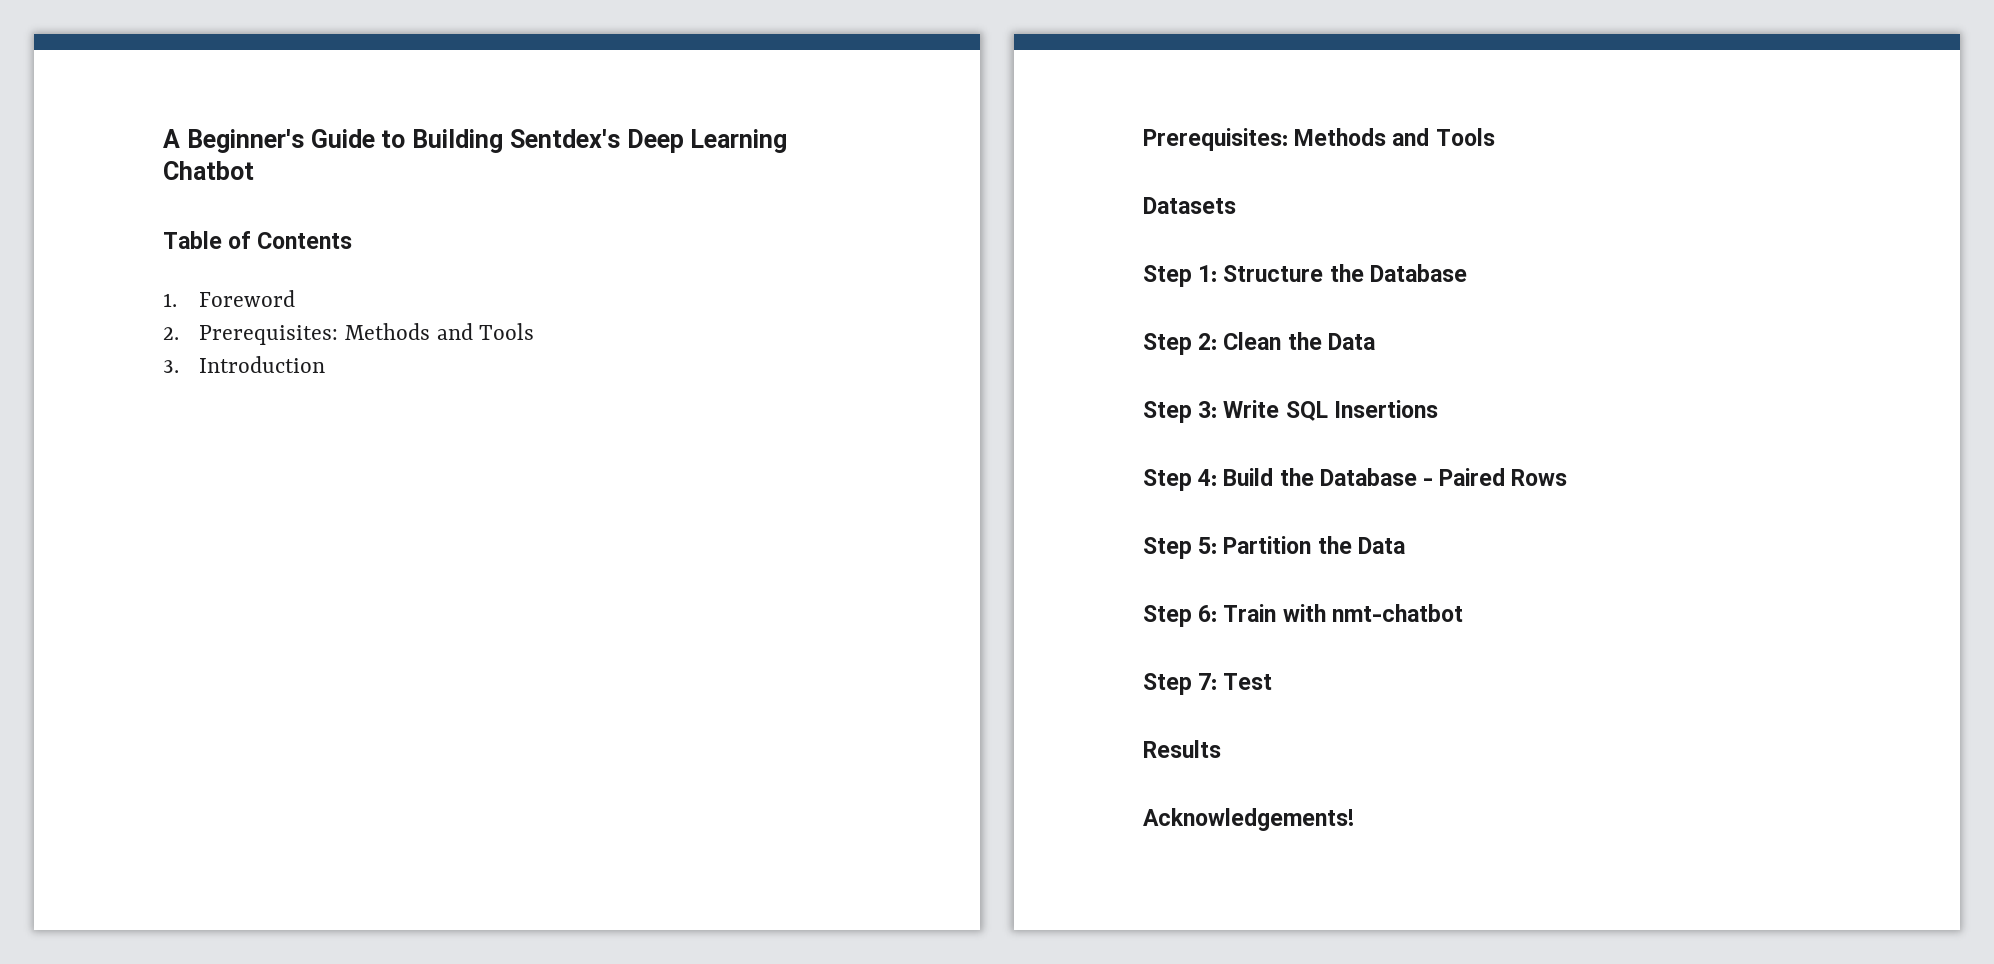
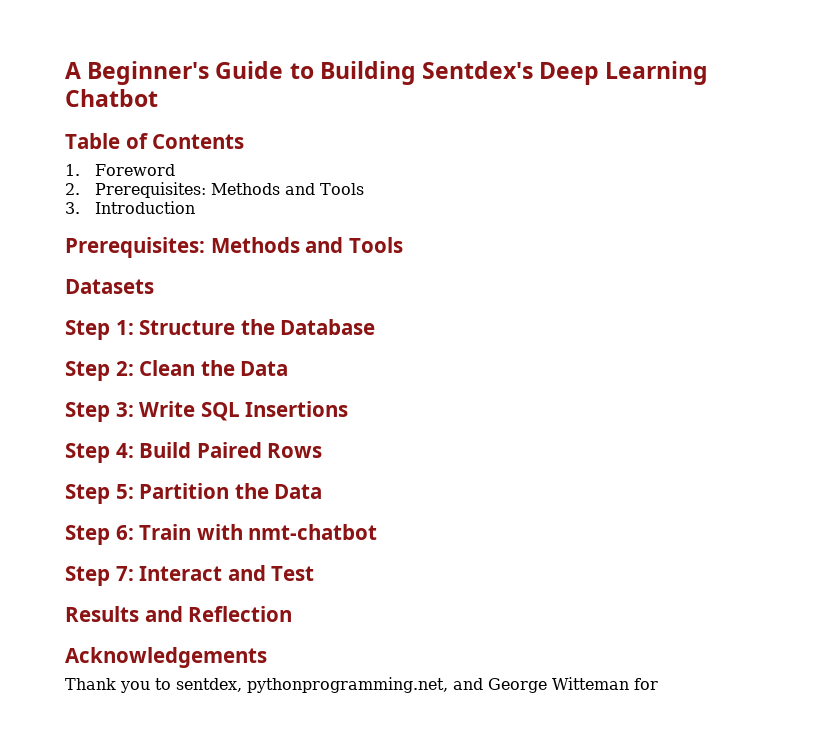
- Step 4: Build the Database - Paired Rows
+ Step 4: Build Paired Rows
- Step 7: Test
+ Step 7: Interact and Test
- Results
- Acknowledgements!
+ Results and Reflection
+ Acknowledgements
+ Thank you to sentdex, pythonprogramming.net, and George Witteman for

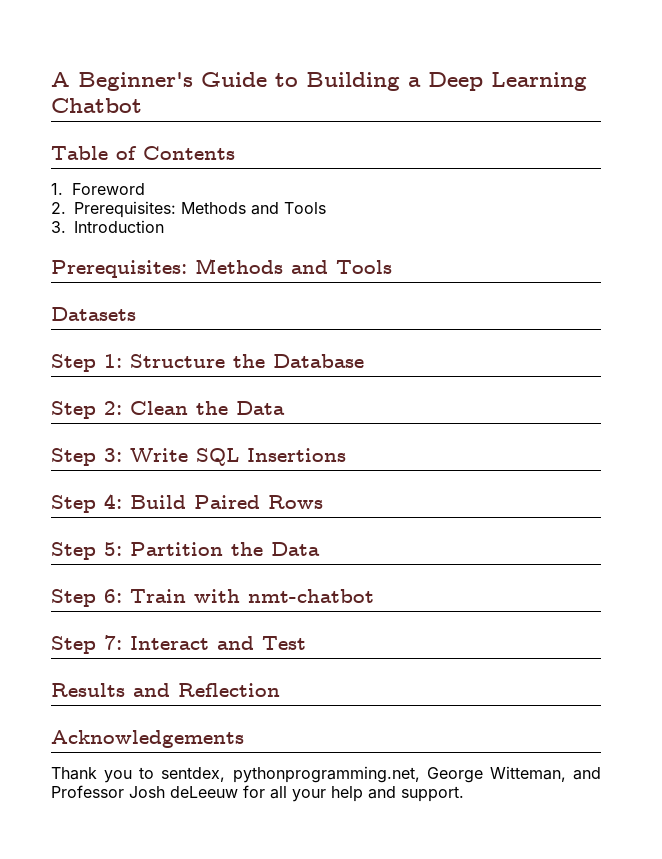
- A Beginner's Guide to Building Sentdex's Deep Learning Chatbot
+ A Beginner's Guide to Building a Deep Learning Chatbot
- Thank you to sentdex, pythonprogramming.net, and George Witteman for
+ Thank you to sentdex, pythonprogramming.net, George Witteman, and Professor Josh deLeeuw for all your help and support.

